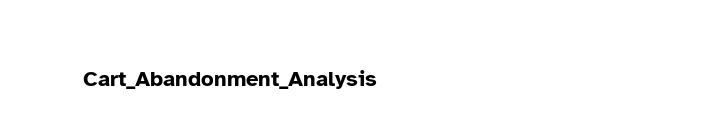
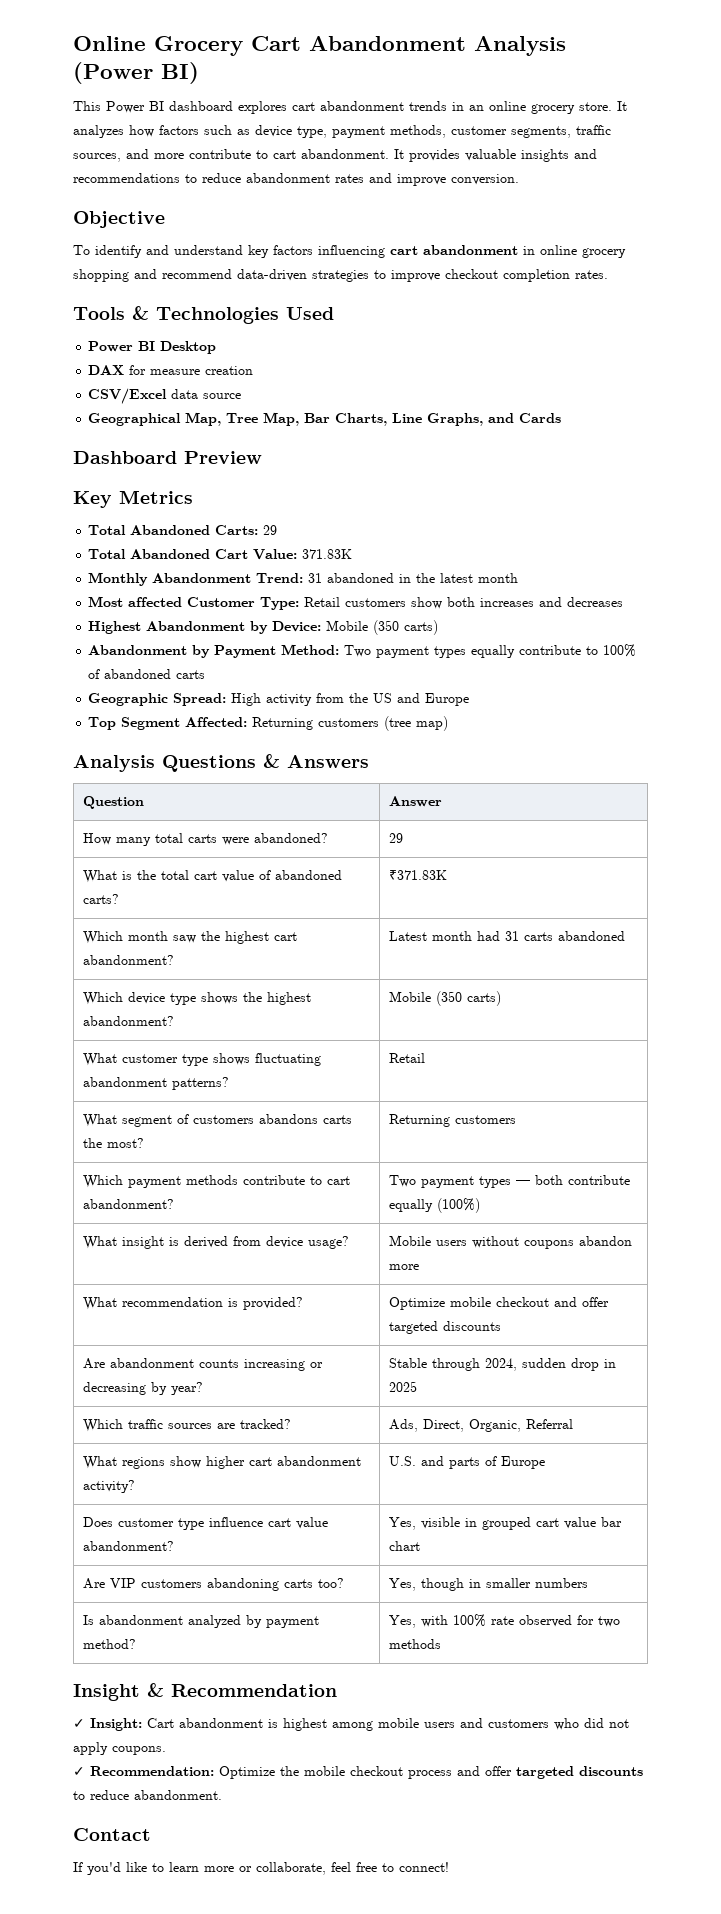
- Cart_Abandonment_Analysis
+ Online Grocery Cart Abandonment Analysis (Power BI)
+ This Power BI dashboard explores cart abandonment trends in an online grocery store. It analyzes how factors such as device type, payment methods, customer segments, traffic sources, and more contribute to cart abandonment. It provides valuable insights and recommendations to reduce abandonment rates and improve conversion.
+ Objective
+ To identify and understand key factors influencing cart abandonment in online grocery shopping and recommend data-driven strategies to improve checkout completion rates.
+ Tools & Technologies Used
+ Power BI Desktop
+ DAX for measure creation
+ CSV/Excel data source
+ Geographical Map, Tree Map, Bar Charts, Line Graphs, and Cards
+ Dashboard Preview
+ Key Metrics
+ Total Abandoned Carts: 29
+ Total Abandoned Cart Value: 371.83K
+ Monthly Abandonment Trend: 31 abandoned in the latest month
+ Most affected Customer Type: Retail customers show both increases and decreases
+ Highest Abandonment by Device: Mobile (350 carts)
+ Abandonment by Payment Method: Two payment types equally contribute to 100% of abandoned carts
+ Geographic Spread: High activity from the US and Europe
+ Top Segment Affected: Returning customers (tree map)
+ Analysis Questions & Answers
+ Question | Answer
+ How many total carts were abandoned? | 29
+ What is the total cart value of abandoned carts? | ₹371.83K
+ Which month saw the highest cart abandonment? | Latest month had 31 carts abandoned
+ Which device type shows the highest abandonment? | Mobile (350 carts)
+ What customer type shows fluctuating abandonment patterns? | Retail
+ What segment of customers abandons carts the most? | Returning customers
+ Which payment methods contribute to cart abandonment? | Two payment types — both contribute equally (100%)
+ What insight is derived from device usage? | Mobile users without coupons abandon more
+ What recommendation is provided? | Optimize mobile checkout and offer targeted discounts
+ Are abandonment counts increasing or decreasing by year? | Stable through 2024, sudden drop in 2025
+ Which traffic sources are tracked? | Ads, Direct, Organic, Referral
+ What regions show higher cart abandonment activity? | U.S. and parts of Europe
+ Does customer type influence cart value abandonment? | Yes, visible in grouped cart value bar chart
+ Are VIP customers abandoning carts too? | Yes, though in smaller numbers
+ Is abandonment analyzed by payment method? | Yes, with 100% rate observed for two methods
+ Insight & Recommendation
+ ✓ Insight: Cart abandonment is highest among mobile users and customers who did not apply coupons.
+ ✓ Recommendation: Optimize the mobile checkout process and offer targeted discounts to reduce abandonment.
+ Contact
+ If you'd like to learn more or collaborate, feel free to connect!

